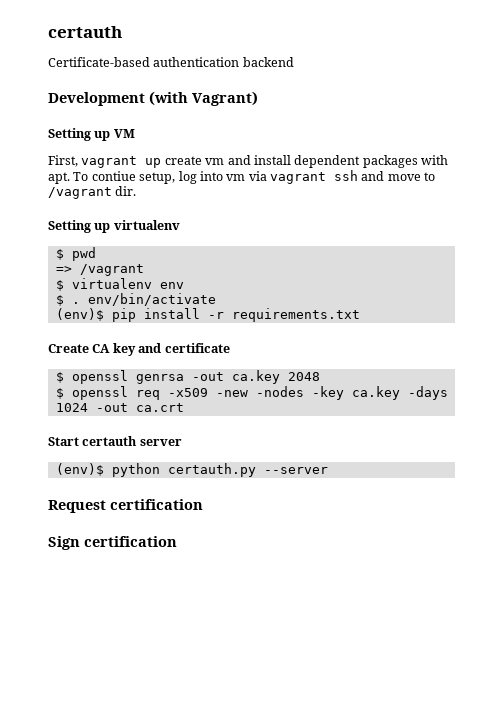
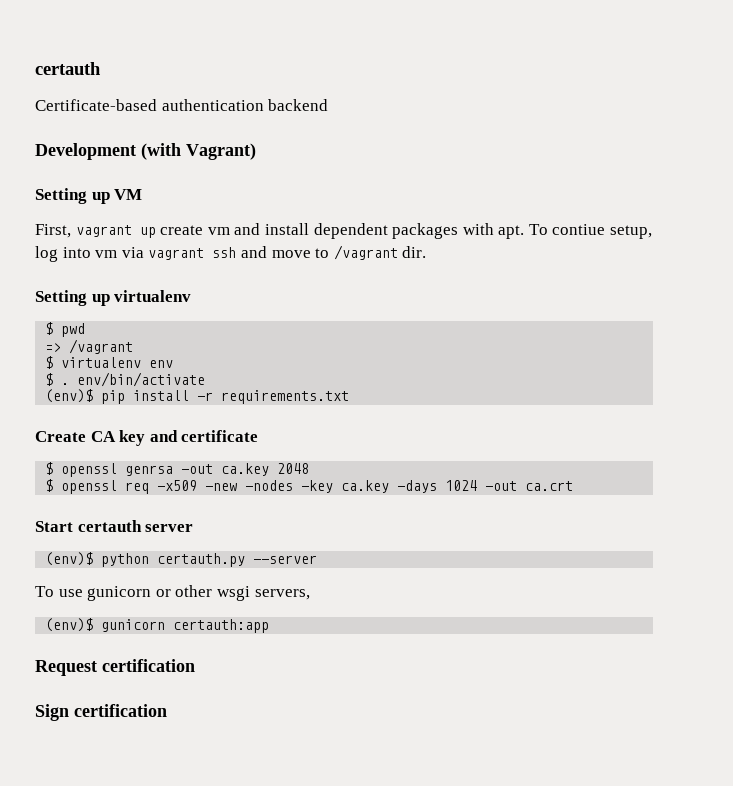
+ To use gunicorn or other wsgi servers,
+ (env)$ gunicorn certauth:app

